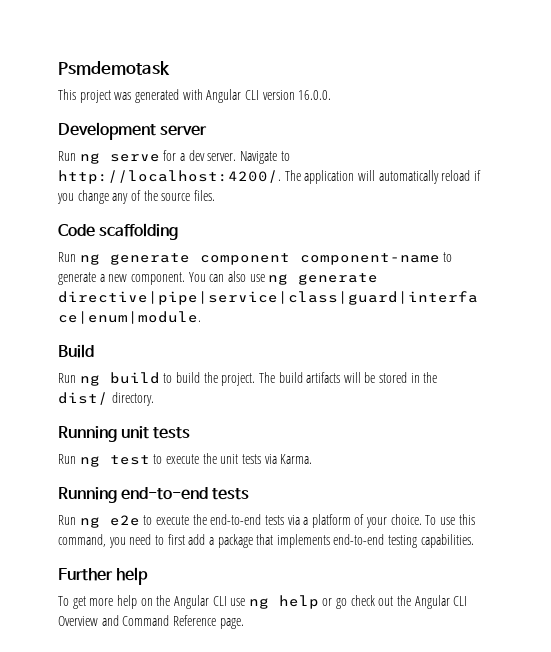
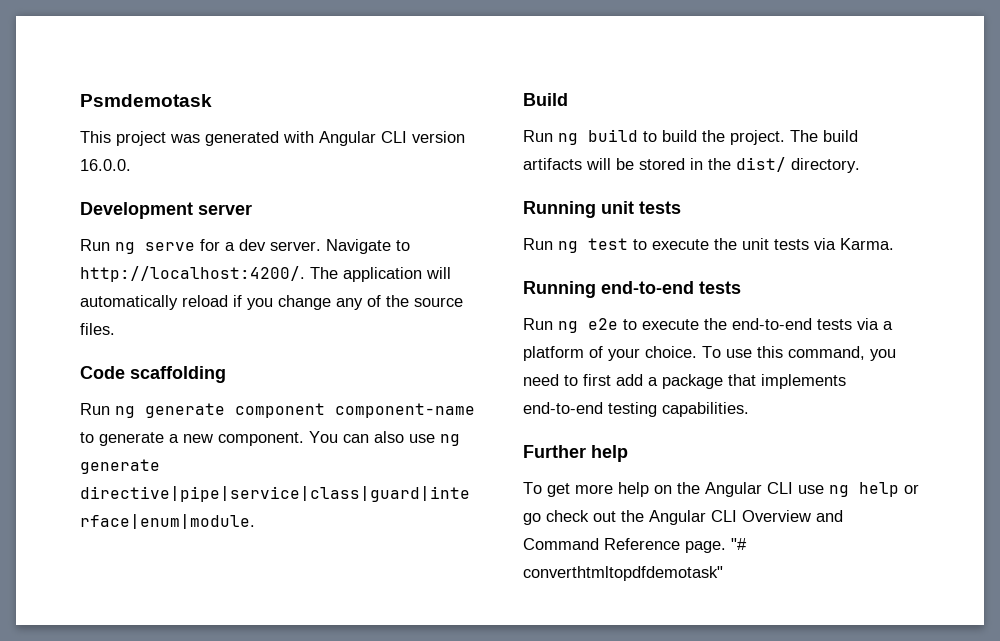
+ "# converthtmltopdfdemotask"

